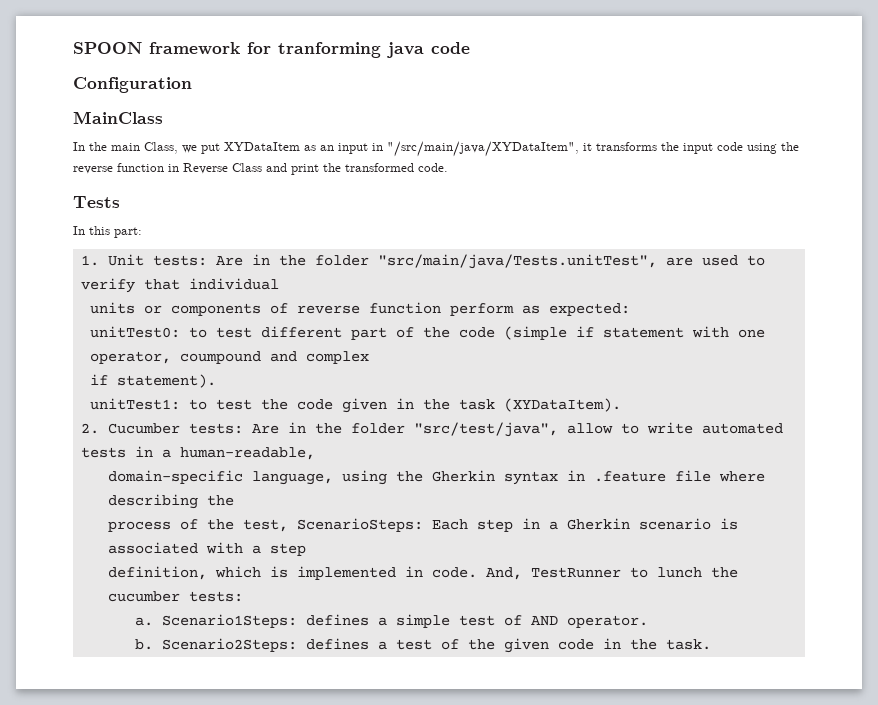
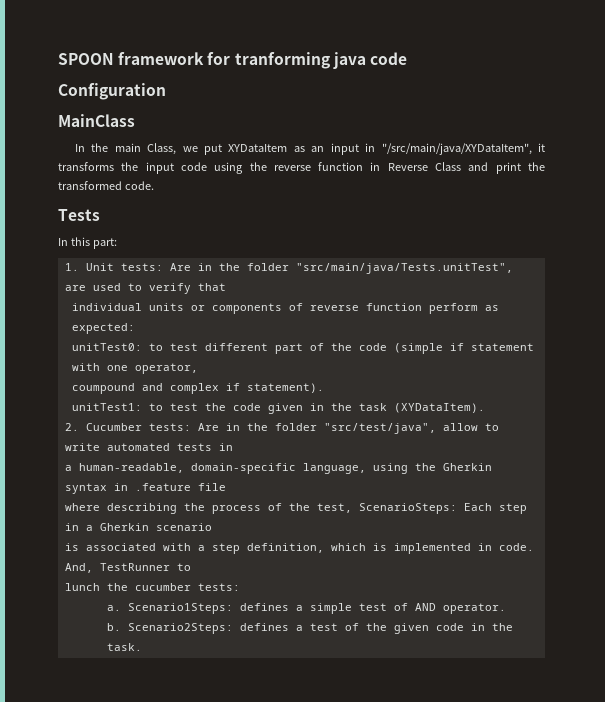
- 1. Unit tests: Are in the folder "src/main/java/Tests.unitTest", are used to verify that individual
- units or components of reverse function perform as expected:
+ 1. Unit tests: Are in the folder "src/main/java/Tests.unitTest", are used to verify that
+ individual units or components of reverse function perform as expected:
- unitTest0: to test different part of the code (simple if statement with one operator, coumpound and complex
- if statement).
+ unitTest0: to test different part of the code (simple if statement with one operator,
+ coumpound and complex if statement).
- 2. Cucumber tests: Are in the folder "src/test/java", allow to write automated tests in a human-readable,
- domain-specific language, using the Gherkin syntax in .feature file where describing the
- process of the test, ScenarioSteps: Each step in a Gherkin scenario is associated with a step
- definition, which is implemented in code.
+ 2. Cucumber tests: Are in the folder "src/test/java", allow to write automated tests in
+ a human-readable, domain-specific language, using the Gherkin syntax in .feature file
+ where describing the process of the test, ScenarioSteps: Each step in a Gherkin scenario
+ is associated with a step definition, which is implemented in code.
- And, TestRunner to lunch the cucumber tests:
+ And, TestRunner to
+ lunch the cucumber tests:

